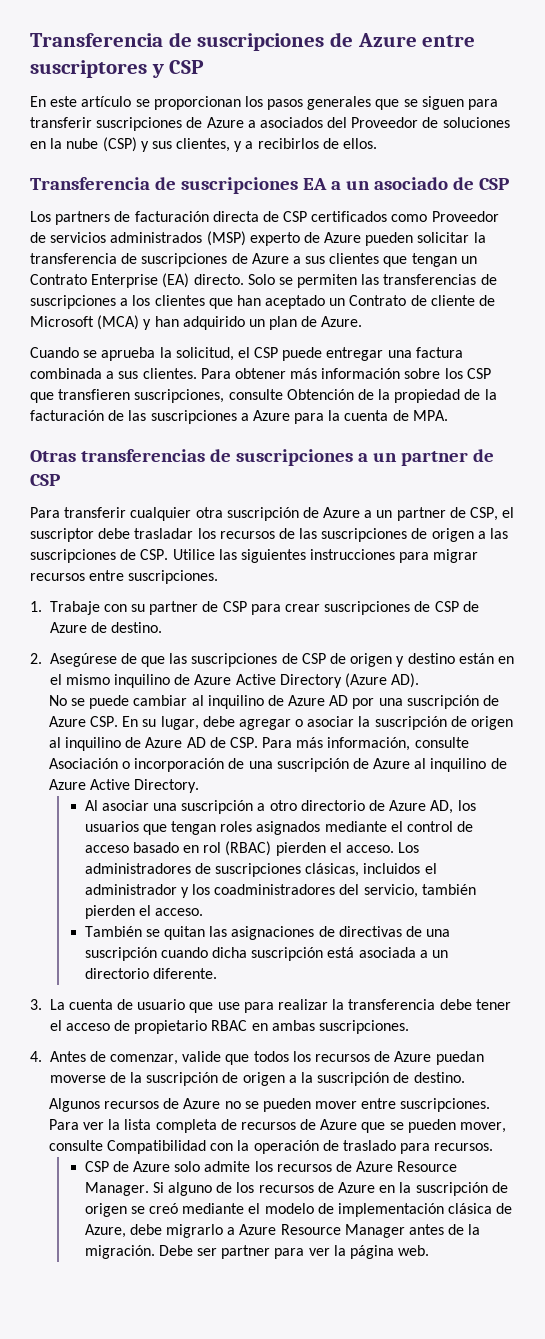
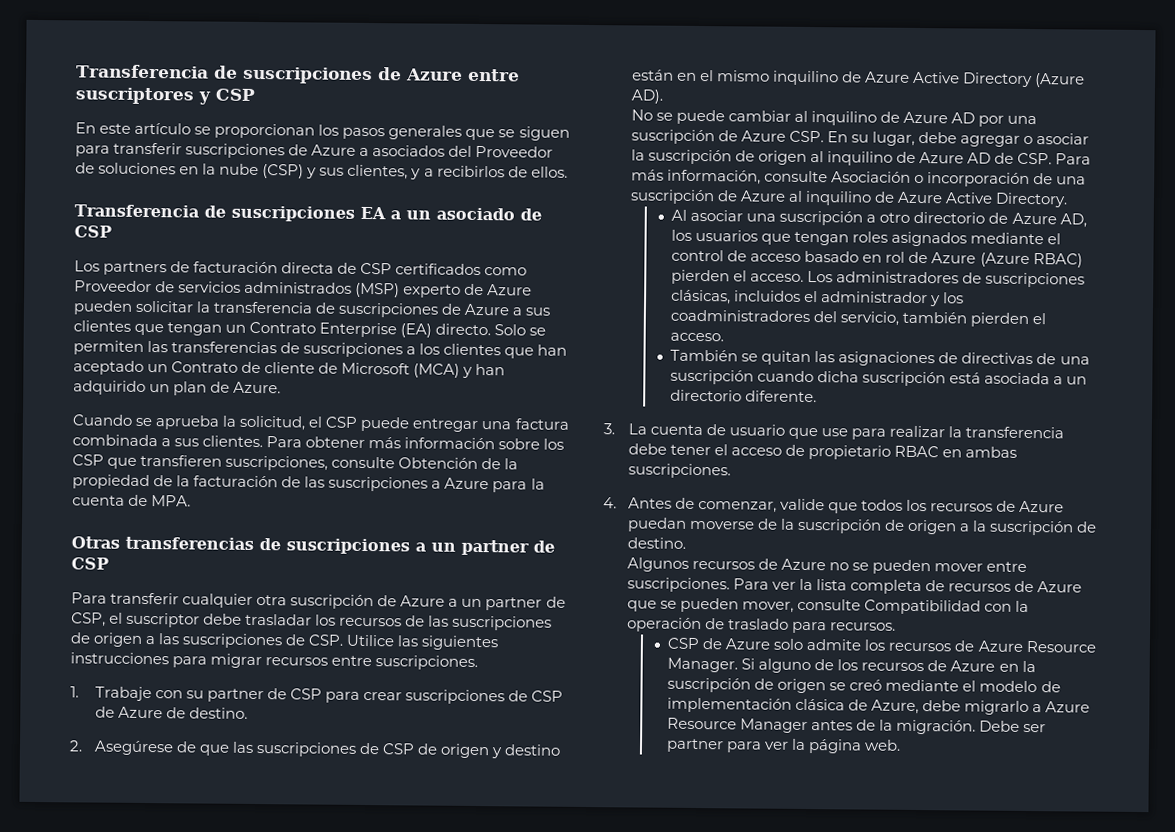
- Al asociar una suscripción a otro directorio de Azure AD, los usuarios que tengan roles asignados mediante el control de acceso basado en rol (RBAC) pierden el acceso.
+ Al asociar una suscripción a otro directorio de Azure AD, los usuarios que tengan roles asignados mediante el control de acceso basado en rol de Azure (Azure RBAC) pierden el acceso.

